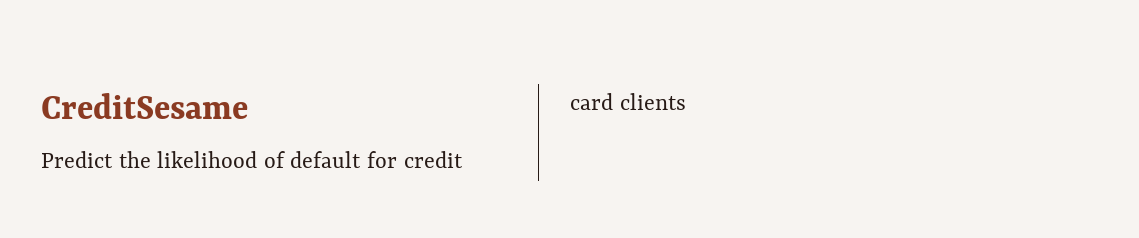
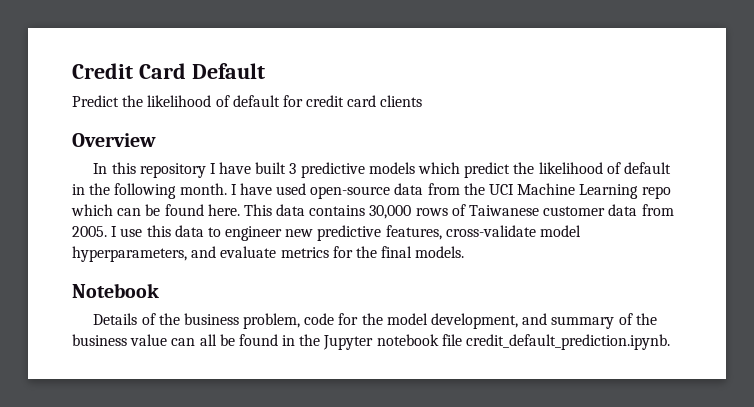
- CreditSesame
+ Credit Card Default
+ Overview
+ In this repository I have built 3 predictive models which predict the likelihood of default in the following month. I have used open-source data from the UCI Machine Learning repo which can be found here. This data contains 30,000 rows of Taiwanese customer data from 2005. I use this data to engineer new predictive features, cross-validate model hyperparameters, and evaluate metrics for the final models.
+ Notebook
+ Details of the business problem, code for the model development, and summary of the business value can all be found in the Jupyter notebook file credit_default_prediction.ipynb.

